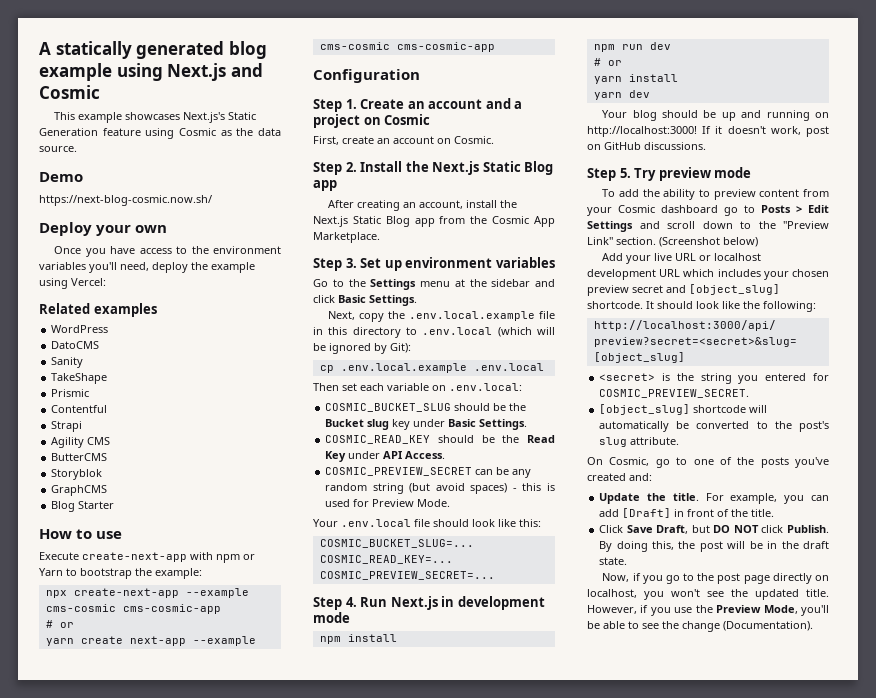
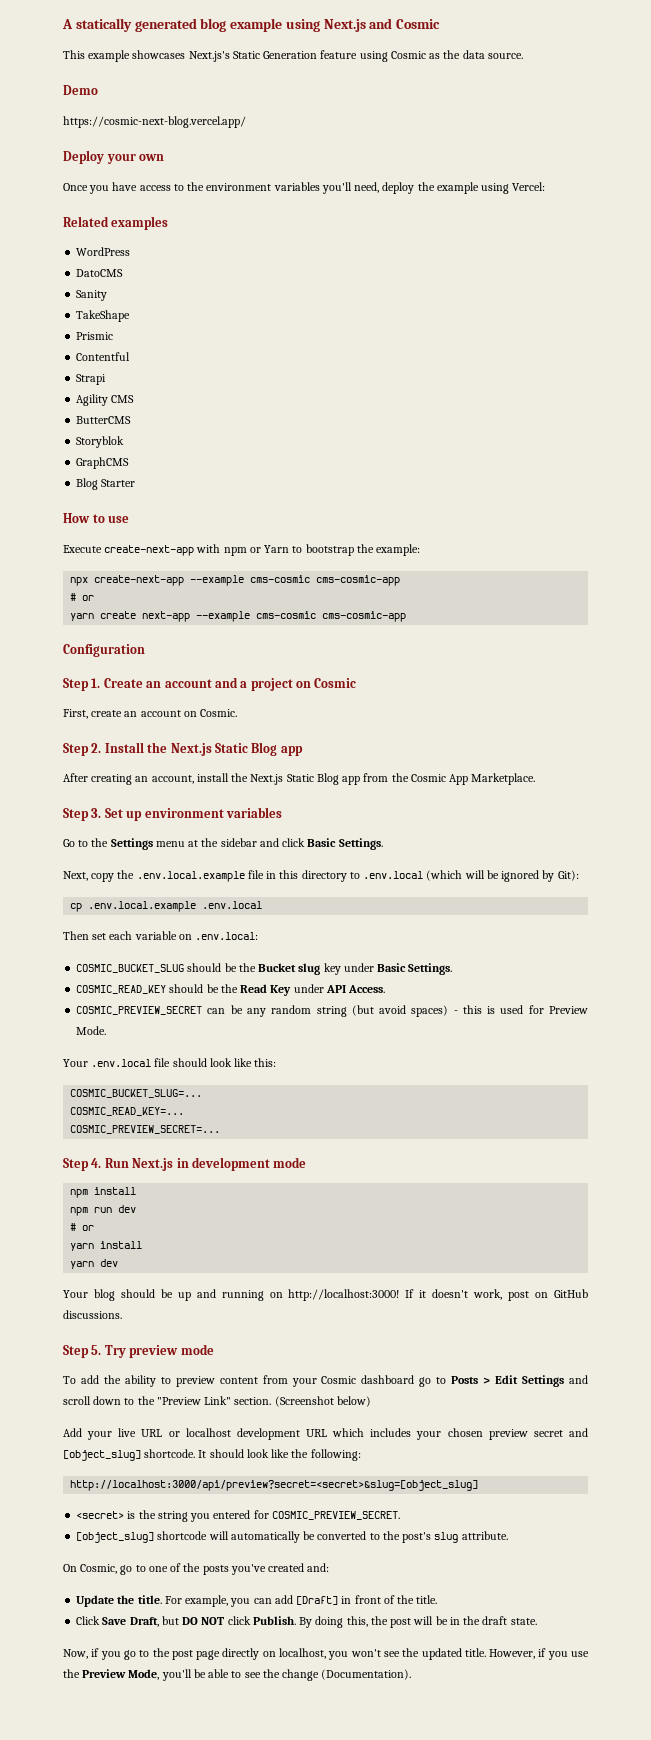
- https://next-blog-cosmic.now.sh/
+ https://cosmic-next-blog.vercel.app/

